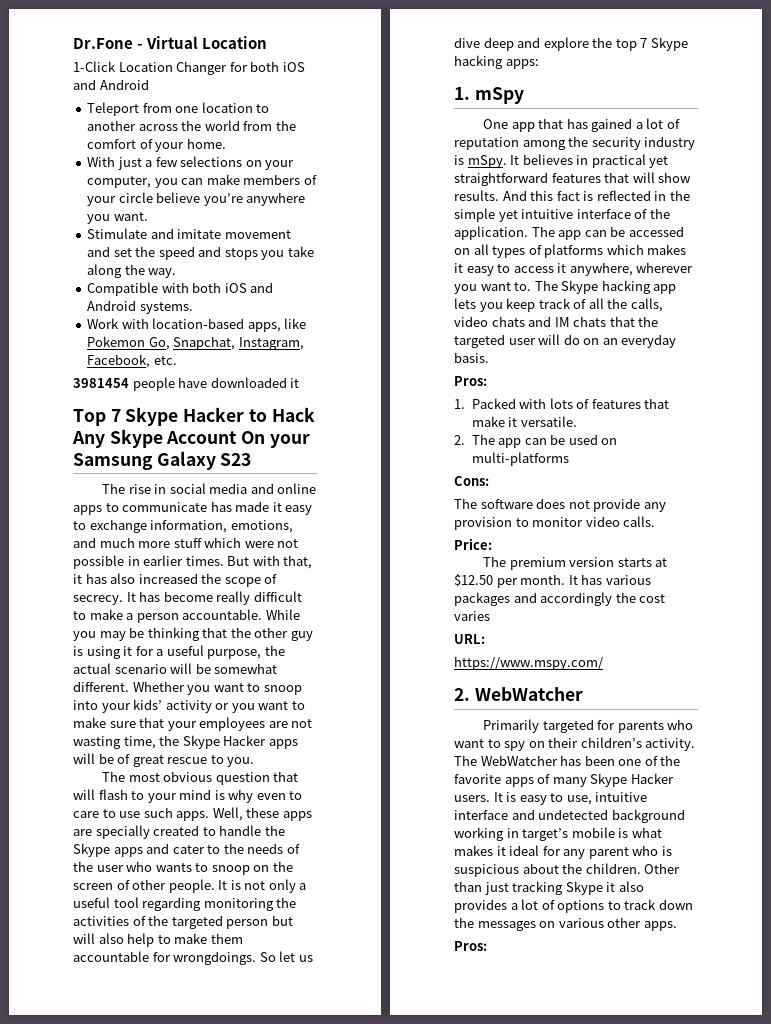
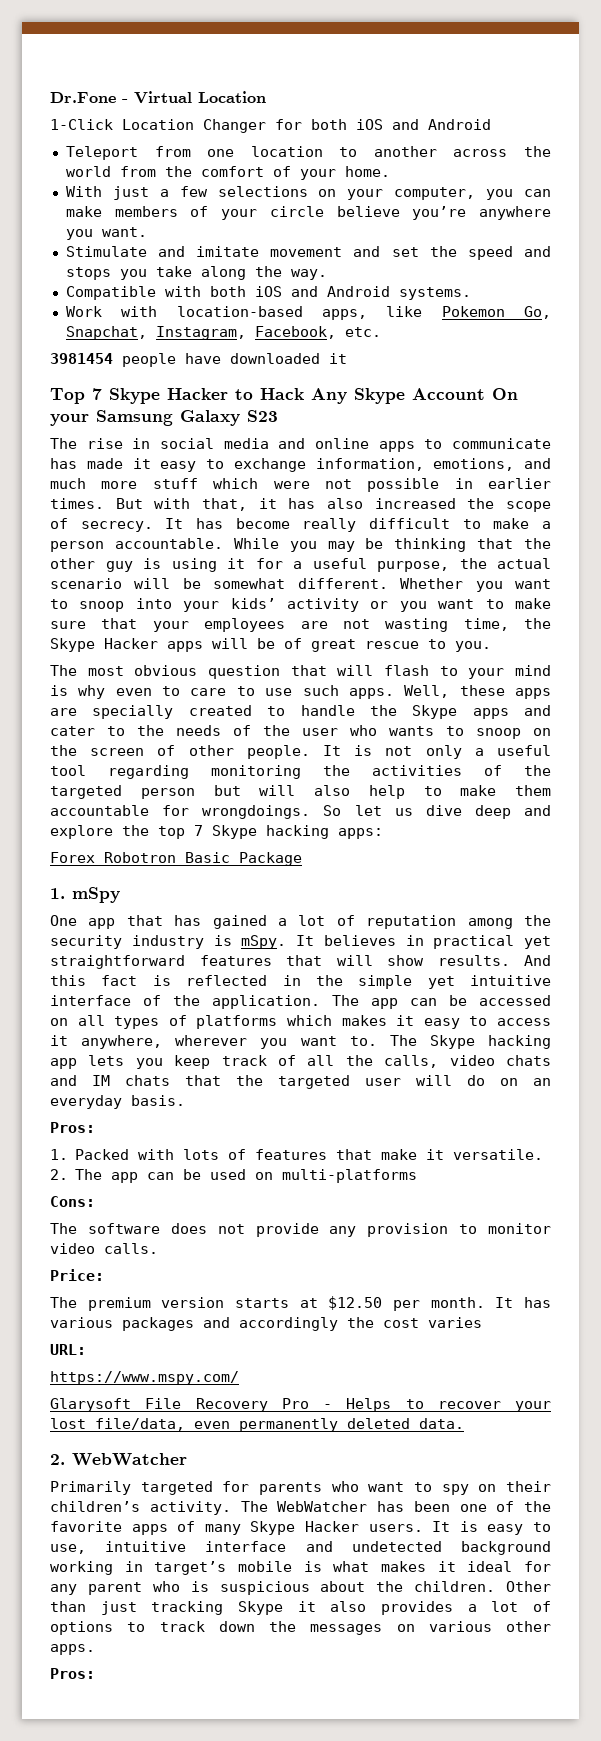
+ Forex Robotron Basic Package
+ Glarysoft File Recovery Pro - Helps to recover your lost file/data, even permanently deleted data.

